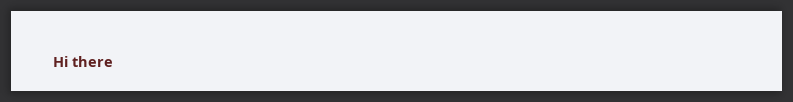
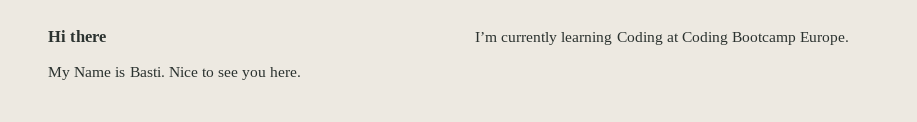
+ My Name is Basti. Nice to see you here.
+ I’m currently learning Coding at Coding Bootcamp Europe.

